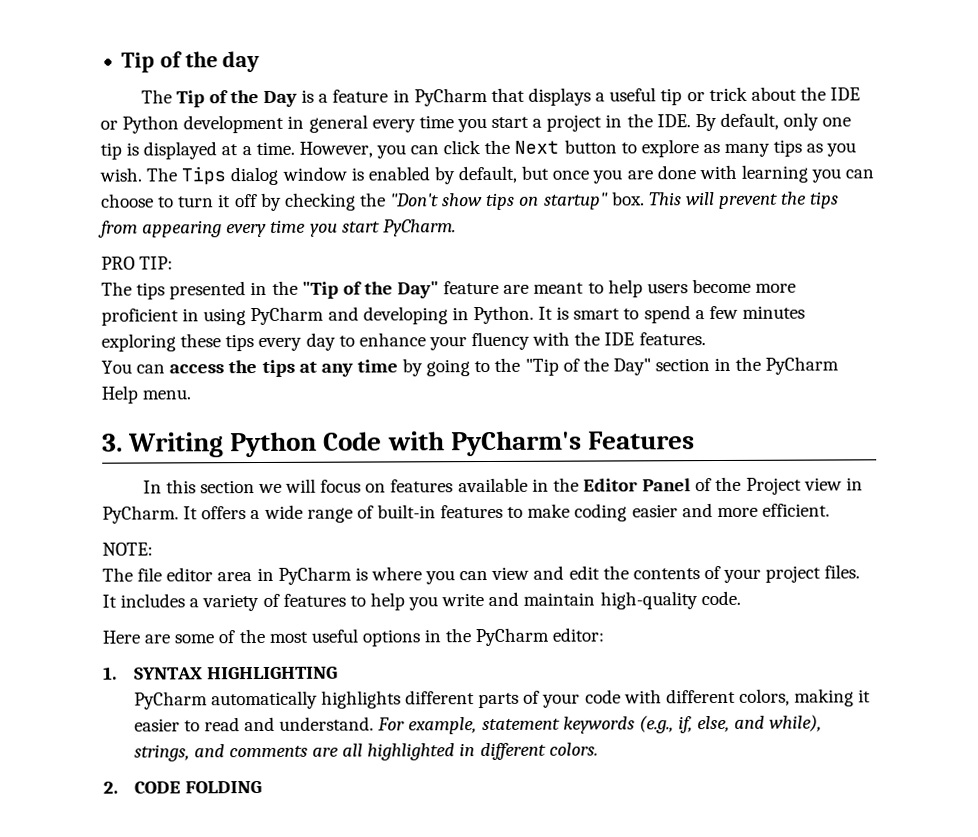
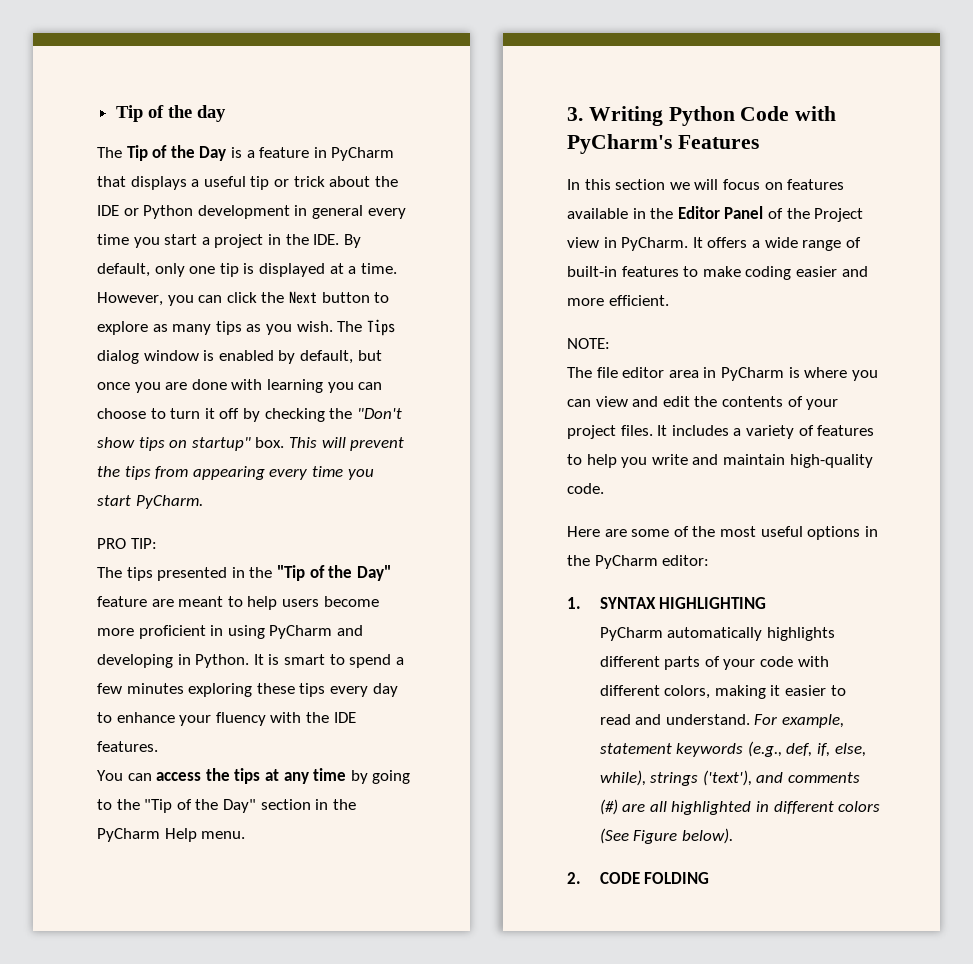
- For example, statement keywords (e.g., if, else, and while), strings, and comments are all highlighted in different colors.
+ For example, statement keywords (e.g., def, if, else, while), strings ('text'), and comments (#) are all highlighted in different colors (See Figure below).

